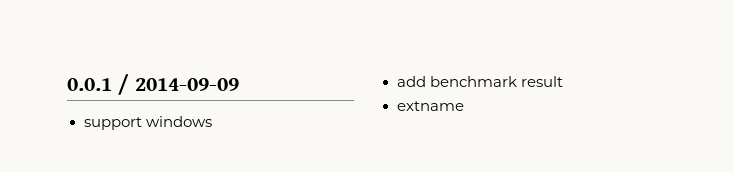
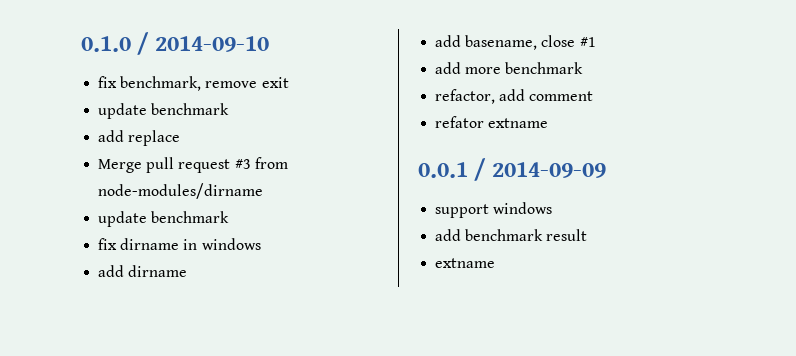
+ 0.1.0 / 2014-09-10
+ fix benchmark, remove exit
+ update benchmark
+ add replace
+ Merge pull request #3 from node-modules/dirname
+ update benchmark
+ fix dirname in windows
+ add dirname
+ add basename, close #1
+ add more benchmark
+ refactor, add comment
+ refator extname

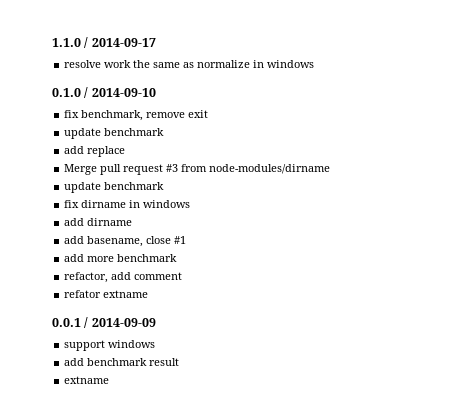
+ 1.1.0 / 2014-09-17
+ resolve work the same as normalize in windows

